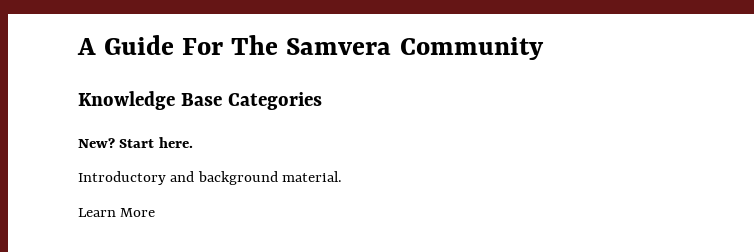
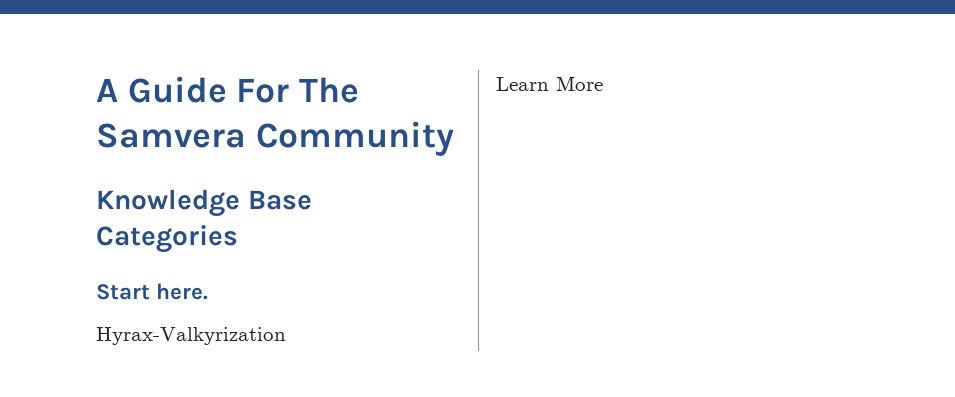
- New?
- Introductory and background material.
+ Hyrax-Valkyrization

